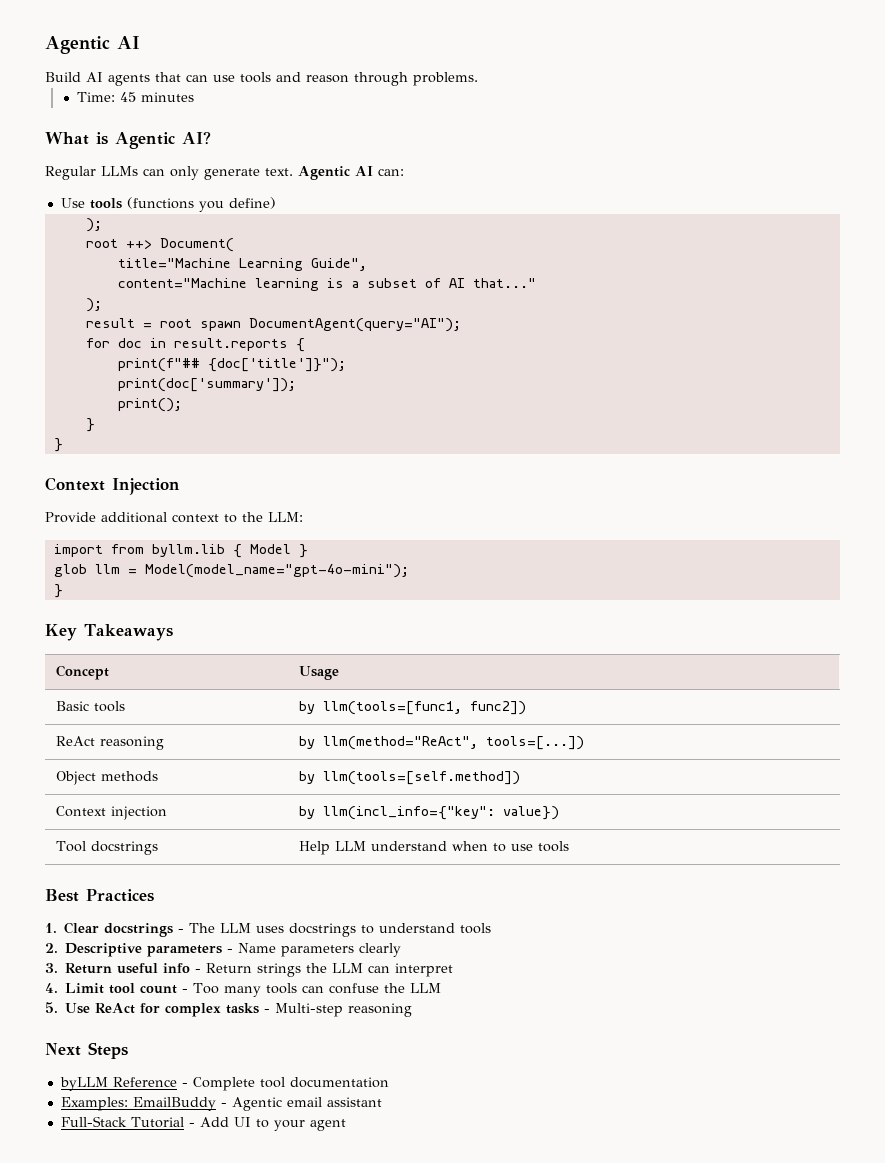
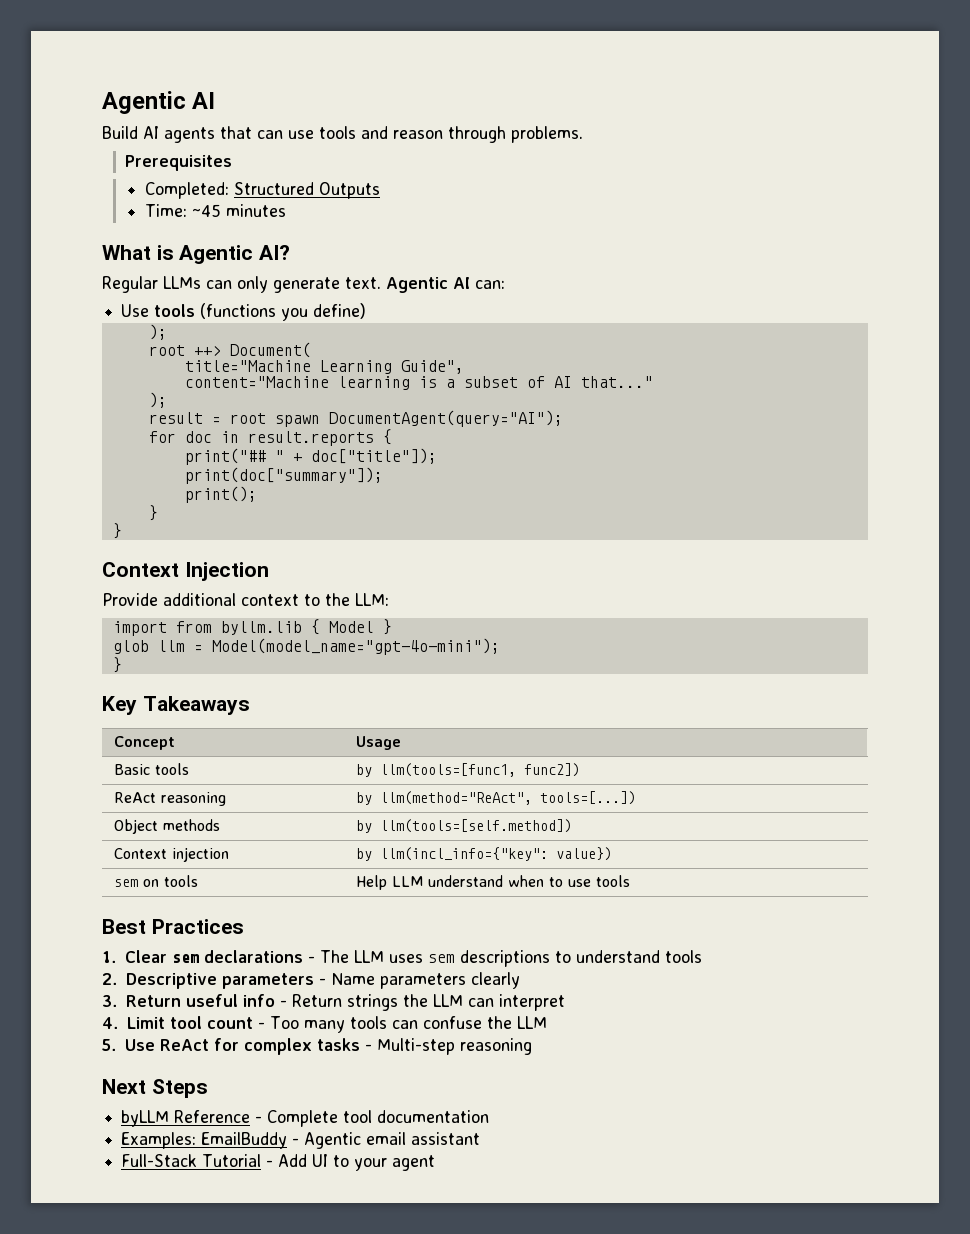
+ Prerequisites
+ Completed: Structured Outputs
- Time: 45 minutes
+ Time: ~45 minutes
- print(f"## {doc['title']}");
- print(doc['summary']);
+ print("## " + doc["title"]);
+ print(doc["summary"]);
- Tool docstrings | Help LLM understand when to use tools
+ sem on tools | Help LLM understand when to use tools
- 1. Clear docstrings - The LLM uses docstrings to understand tools
+ 1. Clear sem declarations - The LLM uses sem descriptions to understand tools

